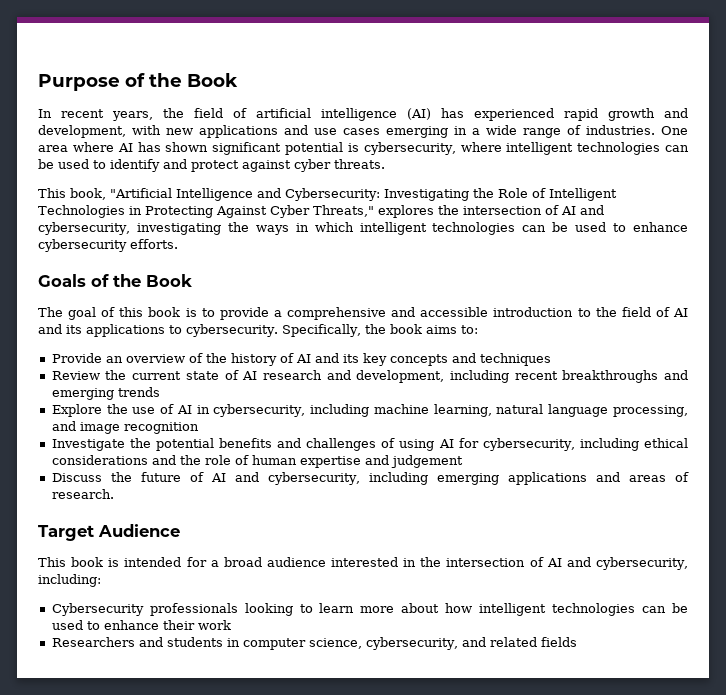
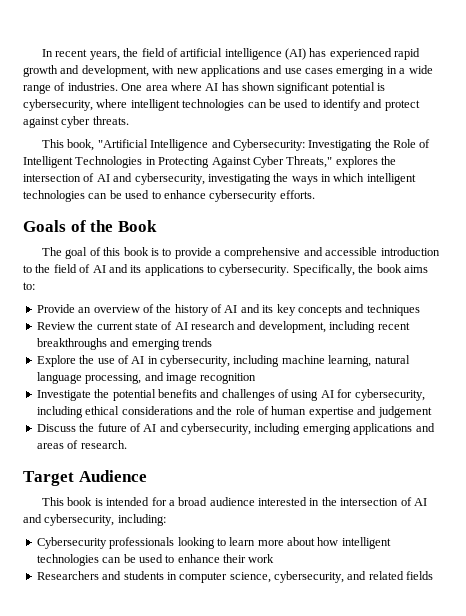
- Purpose of the Book

